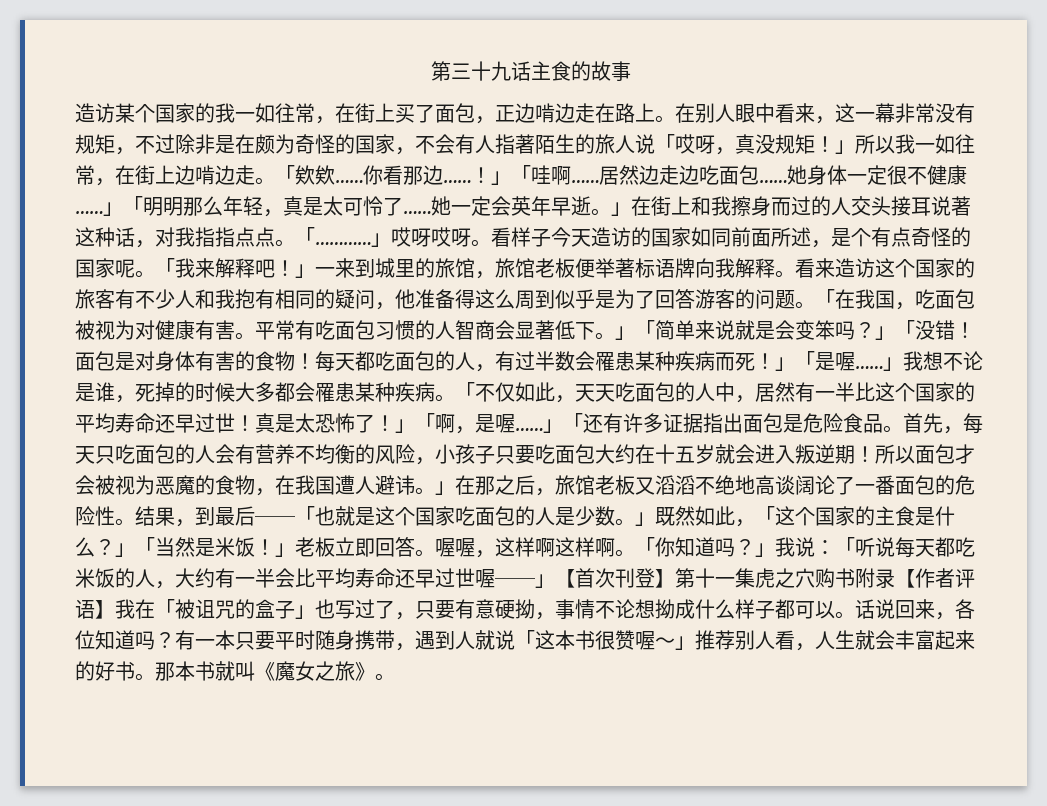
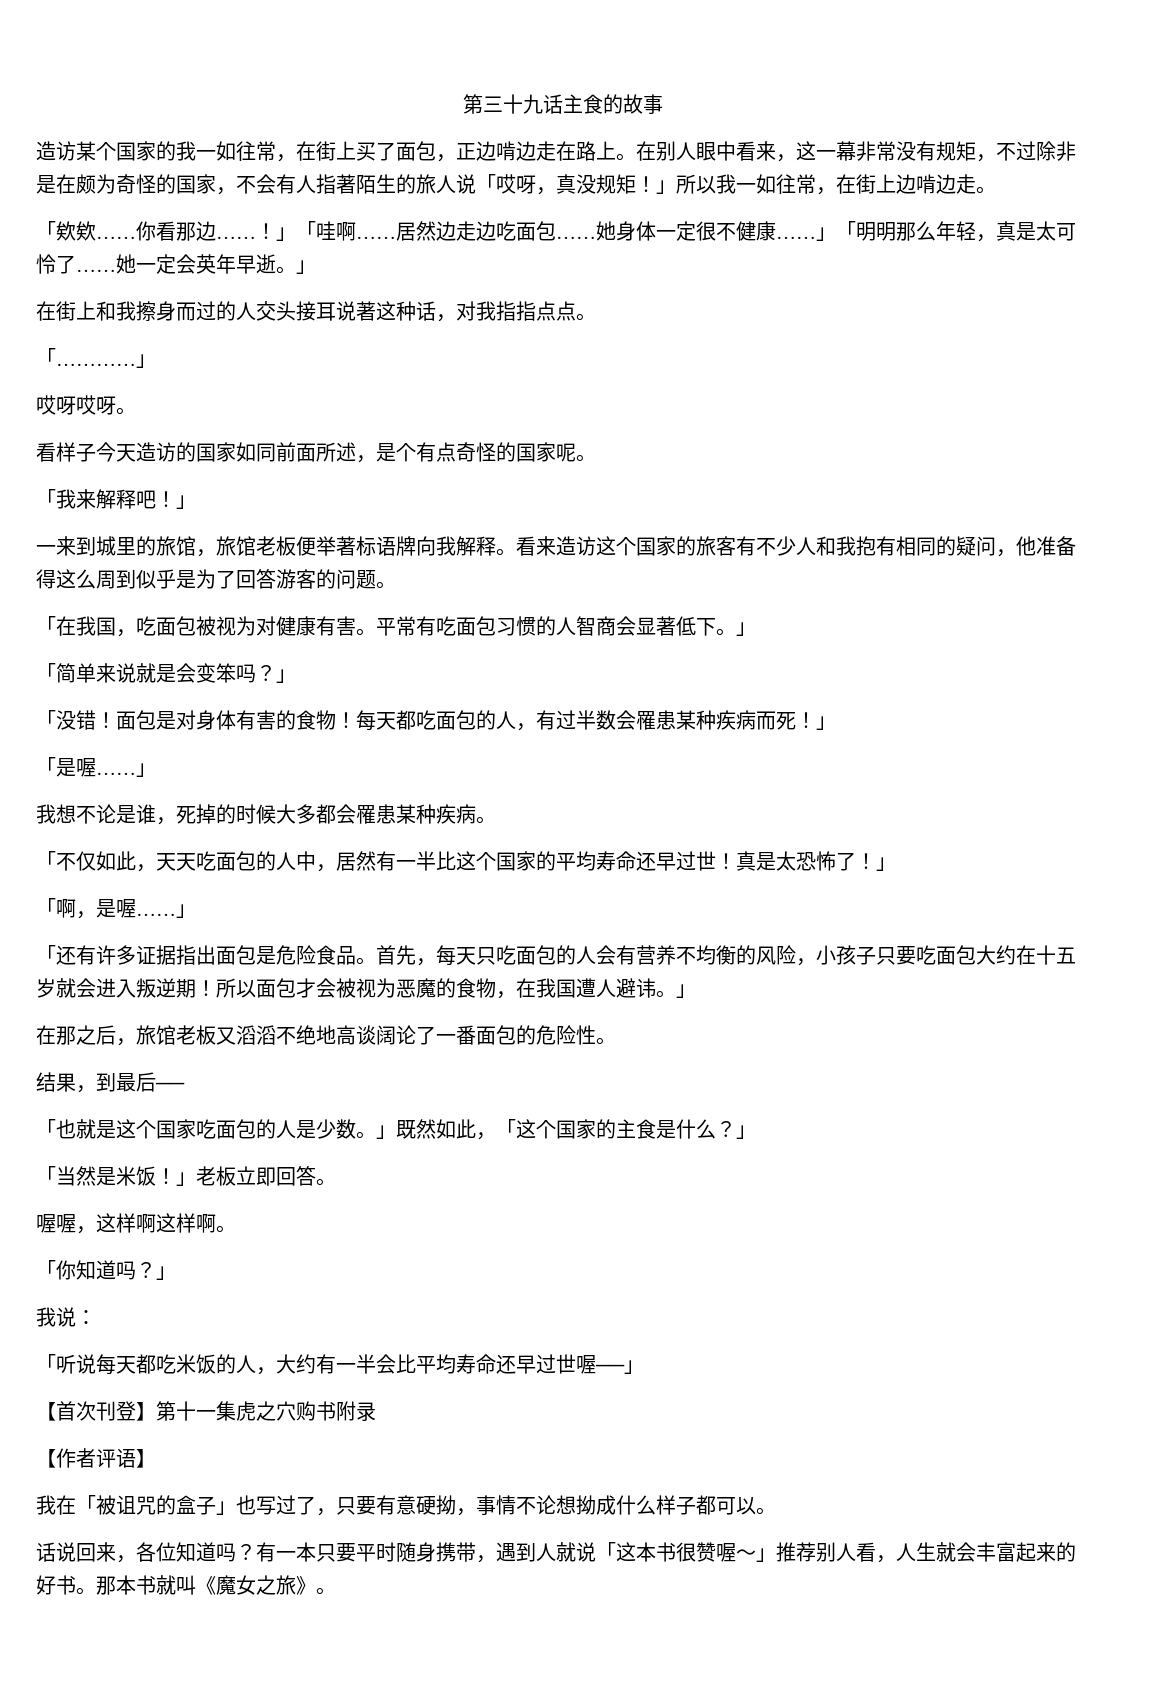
- 在别人眼中看来，这一幕非常没有规矩，不过除非是在颇为奇怪的国家，不会有人指著陌生的旅人说「哎呀，真没规矩！」所以我一如往常，在街上边啃边走。「欸欸……
+ 在别人眼中看来，这一幕非常没有规矩，不过除非是在颇为奇怪的国家，不会有人指著陌生的旅人说「哎呀，真没规矩！」所以我一如往常，在街上边啃边走。
+ 「欸欸……
- 她一定会英年早逝。」在街上和我擦身而过的人交头接耳说著这种话，对我指指点点。「…………」哎呀哎呀。看样子今天造访的国家如同前面所述，是个有点奇怪的国家呢。「我来解释吧！」一来到城里的旅馆，旅馆老板便举著标语牌向我解释。
+ 她一定会英年早逝。」
+ 在街上和我擦身而过的人交头接耳说著这种话，对我指指点点。
+ 「…………」
+ 哎呀哎呀。
+ 看样子今天造访的国家如同前面所述，是个有点奇怪的国家呢。
+ 「我来解释吧！」
+ 一来到城里的旅馆，旅馆老板便举著标语牌向我解释。
- 看来造访这个国家的旅客有不少人和我抱有相同的疑问，他准备得这么周到似乎是为了回答游客的问题。「在我国，吃面包被视为对健康有害。
+ 看来造访这个国家的旅客有不少人和我抱有相同的疑问，他准备得这么周到似乎是为了回答游客的问题。
+ 「在我国，吃面包被视为对健康有害。
- 平常有吃面包习惯的人智商会显著低下。」「简单来说就是会变笨吗？」「没错！
+ 平常有吃面包习惯的人智商会显著低下。」
+ 「简单来说就是会变笨吗？」
+ 「没错！
- 每天都吃面包的人，有过半数会罹患某种疾病而死！」「是喔……」我想不论是谁，死掉的时候大多都会罹患某种疾病。「不仅如此，天天吃面包的人中，居然有一半比这个国家的平均寿命还早过世！
+ 每天都吃面包的人，有过半数会罹患某种疾病而死！」
+ 「是喔……」
+ 我想不论是谁，死掉的时候大多都会罹患某种疾病。
+ 「不仅如此，天天吃面包的人中，居然有一半比这个国家的平均寿命还早过世！
- 真是太恐怖了！」「啊，是喔……」「还有许多证据指出面包是危险食品。
+ 真是太恐怖了！」
+ 「啊，是喔……」
+ 「还有许多证据指出面包是危险食品。
- 所以面包才会被视为恶魔的食物，在我国遭人避讳。」在那之后，旅馆老板又滔滔不绝地高谈阔论了一番面包的危险性。结果，到最后──「也就是这个国家吃面包的人是少数。」既然如此，「这个国家的主食是什么？」「当然是米饭！」老板立即回答。喔喔，这样啊这样啊。「你知道吗？」我说：「听说每天都吃米饭的人，大约有一半会比平均寿命还早过世喔──」【首次刊登】第十一集虎之穴购书附录【作者评语】我在「被诅咒的盒子」也写过了，只要有意硬拗，事情不论想拗成什么样子都可以。话说回来，各位知道吗？
+ 所以面包才会被视为恶魔的食物，在我国遭人避讳。」
+ 在那之后，旅馆老板又滔滔不绝地高谈阔论了一番面包的危险性。
+ 结果，到最后──
+ 「也就是这个国家吃面包的人是少数。」既然如此，「这个国家的主食是什么？」
+ 「当然是米饭！」老板立即回答。
+ 喔喔，这样啊这样啊。
+ 「你知道吗？」
+ 我说：
+ 「听说每天都吃米饭的人，大约有一半会比平均寿命还早过世喔──」
+ 【首次刊登】第十一集虎之穴购书附录
+ 【作者评语】
+ 我在「被诅咒的盒子」也写过了，只要有意硬拗，事情不论想拗成什么样子都可以。
+ 话说回来，各位知道吗？

